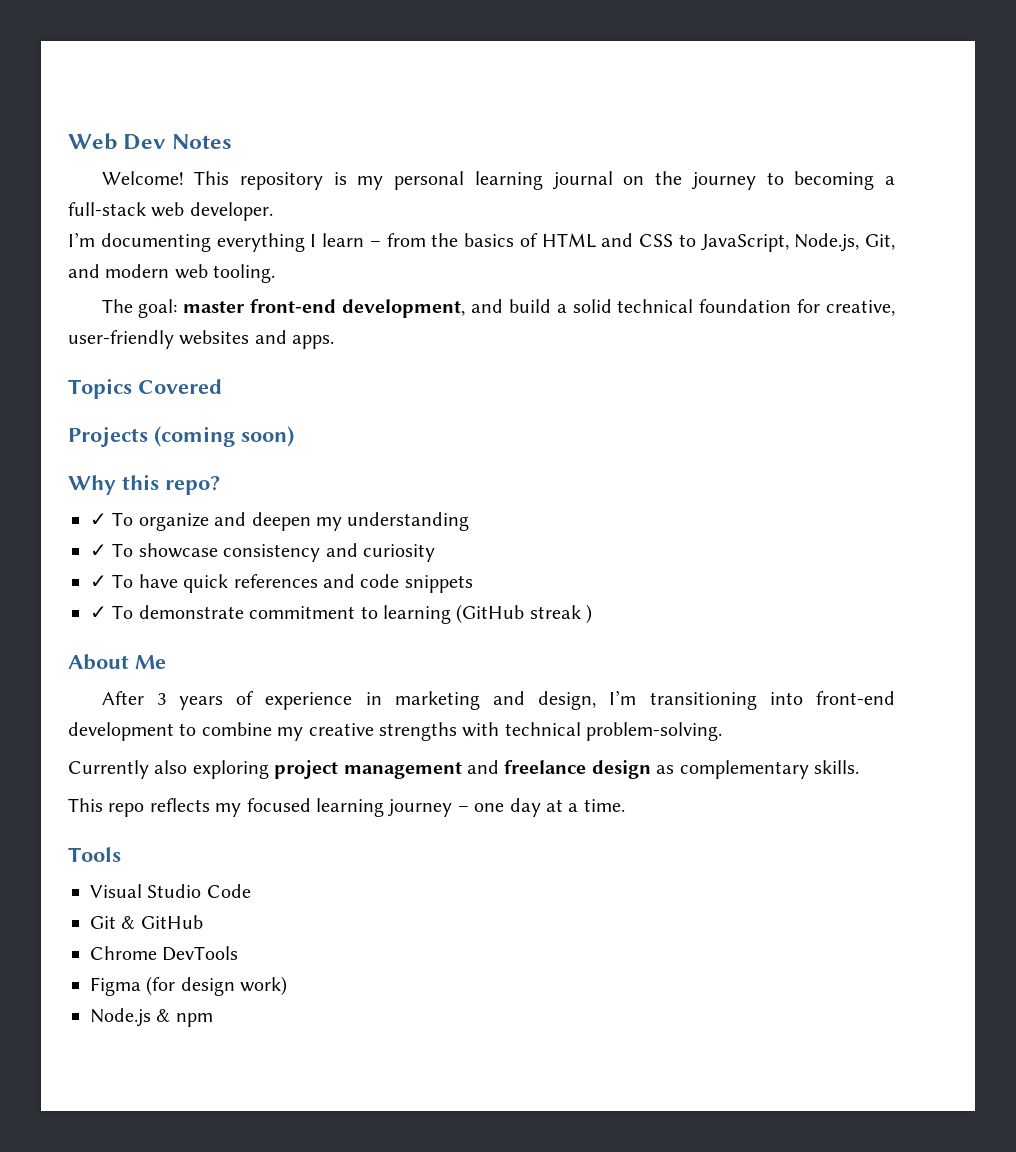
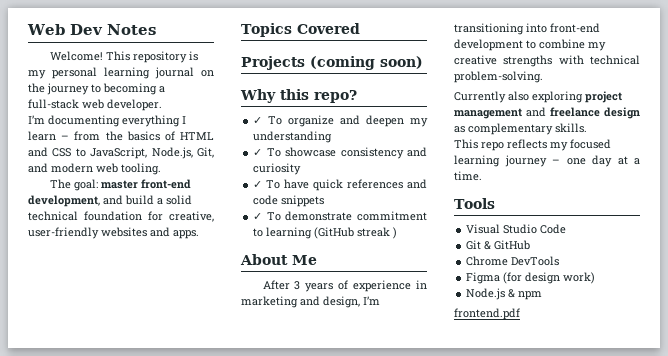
+ frontend.pdf

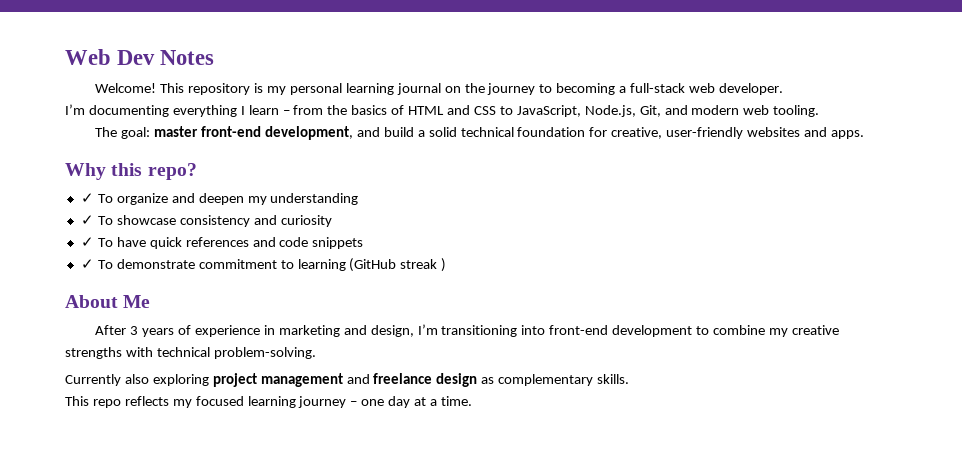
- Topics Covered
- Projects (coming soon)
- Tools
- Visual Studio Code
- Git & GitHub
- Chrome DevTools
- Figma (for design work)
- Node.js & npm
- frontend.pdf

